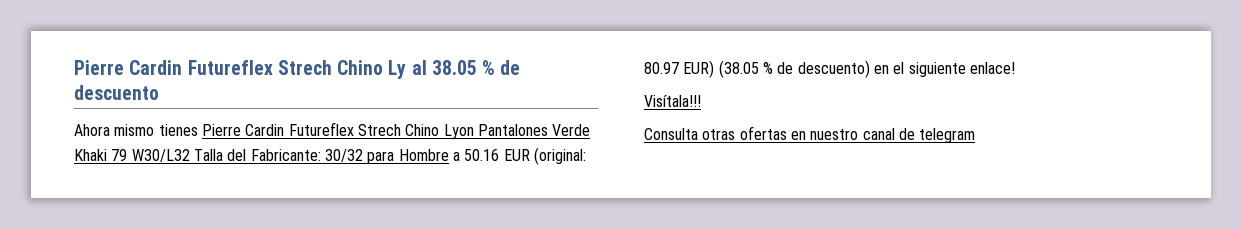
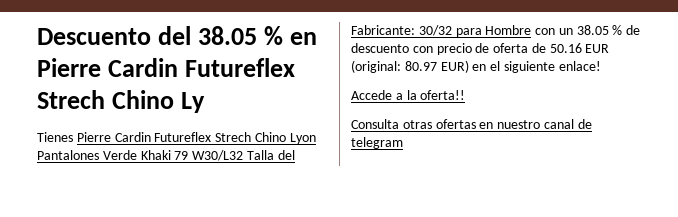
- Pierre Cardin Futureflex Strech Chino Ly al 38.05 % de descuento
- Ahora mismo tienes Pierre Cardin Futureflex Strech Chino Lyon Pantalones Verde Khaki 79 W30/L32 Talla del Fabricante: 30/32 para Hombre a 50.16 EUR (original: 80.97 EUR) (38.05 % de descuento) en el siguiente enlace!
+ Descuento del 38.05 % en Pierre Cardin Futureflex Strech Chino Ly
+ Tienes Pierre Cardin Futureflex Strech Chino Lyon Pantalones Verde Khaki 79 W30/L32 Talla del Fabricante: 30/32 para Hombre con un 38.05 % de descuento con precio de oferta de 50.16 EUR (original: 80.97 EUR) en el siguiente enlace!
- Visítala!!!
+ Accede a la oferta!!

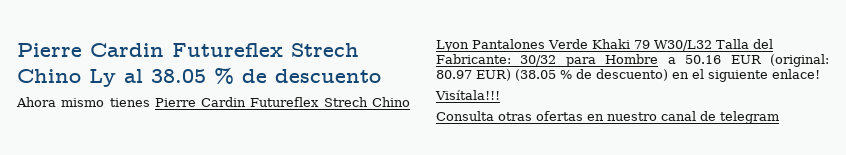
- Descuento del 38.05 % en Pierre Cardin Futureflex Strech Chino Ly
- Tienes Pierre Cardin Futureflex Strech Chino Lyon Pantalones Verde Khaki 79 W30/L32 Talla del Fabricante: 30/32 para Hombre con un 38.05 % de descuento con precio de oferta de 50.16 EUR (original: 80.97 EUR) en el siguiente enlace!
+ Pierre Cardin Futureflex Strech Chino Ly al 38.05 % de descuento
+ Ahora mismo tienes Pierre Cardin Futureflex Strech Chino Lyon Pantalones Verde Khaki 79 W30/L32 Talla del Fabricante: 30/32 para Hombre a 50.16 EUR (original: 80.97 EUR) (38.05 % de descuento) en el siguiente enlace!
- Accede a la oferta!!
+ Visítala!!!

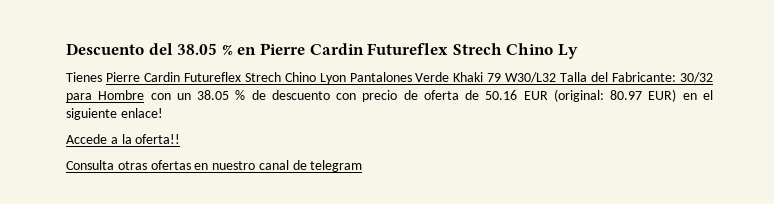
- Pierre Cardin Futureflex Strech Chino Ly al 38.05 % de descuento
- Ahora mismo tienes Pierre Cardin Futureflex Strech Chino Lyon Pantalones Verde Khaki 79 W30/L32 Talla del Fabricante: 30/32 para Hombre a 50.16 EUR (original: 80.97 EUR) (38.05 % de descuento) en el siguiente enlace!
+ Descuento del 38.05 % en Pierre Cardin Futureflex Strech Chino Ly
+ Tienes Pierre Cardin Futureflex Strech Chino Lyon Pantalones Verde Khaki 79 W30/L32 Talla del Fabricante: 30/32 para Hombre con un 38.05 % de descuento con precio de oferta de 50.16 EUR (original: 80.97 EUR) en el siguiente enlace!
- Visítala!!!
+ Accede a la oferta!!

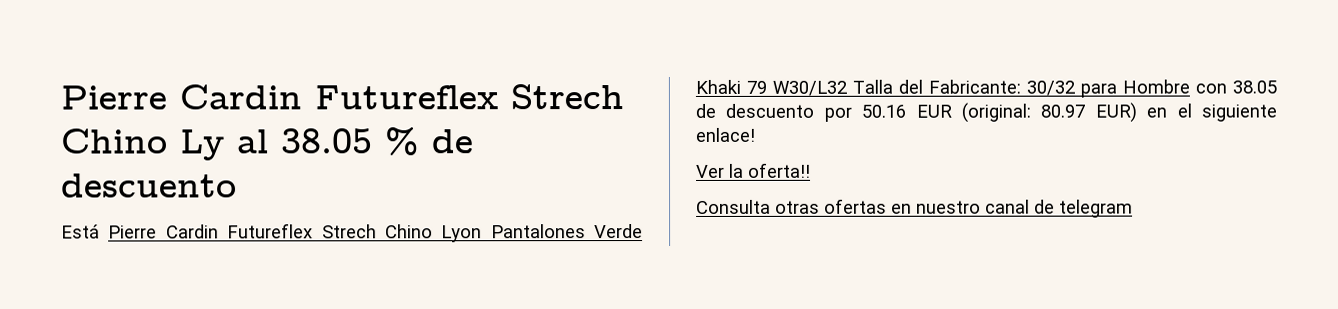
- Descuento del 38.05 % en Pierre Cardin Futureflex Strech Chino Ly
- Tienes Pierre Cardin Futureflex Strech Chino Lyon Pantalones Verde Khaki 79 W30/L32 Talla del Fabricante: 30/32 para Hombre con un 38.05 % de descuento con precio de oferta de 50.16 EUR (original: 80.97 EUR) en el siguiente enlace!
+ Pierre Cardin Futureflex Strech Chino Ly al 38.05 % de descuento
+ Está Pierre Cardin Futureflex Strech Chino Lyon Pantalones Verde Khaki 79 W30/L32 Talla del Fabricante: 30/32 para Hombre con 38.05 de descuento por 50.16 EUR (original: 80.97 EUR) en el siguiente enlace!
- Accede a la oferta!!
+ Ver la oferta!!

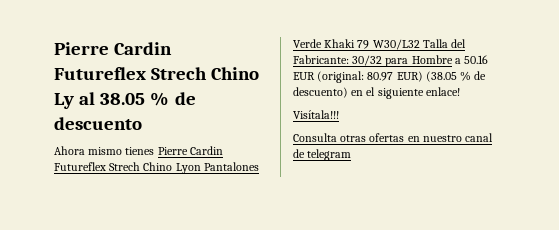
- Está Pierre Cardin Futureflex Strech Chino Lyon Pantalones Verde Khaki 79 W30/L32 Talla del Fabricante: 30/32 para Hombre con 38.05 de descuento por 50.16 EUR (original: 80.97 EUR) en el siguiente enlace!
+ Ahora mismo tienes Pierre Cardin Futureflex Strech Chino Lyon Pantalones Verde Khaki 79 W30/L32 Talla del Fabricante: 30/32 para Hombre a 50.16 EUR (original: 80.97 EUR) (38.05 % de descuento) en el siguiente enlace!
- Ver la oferta!!
+ Visítala!!!

